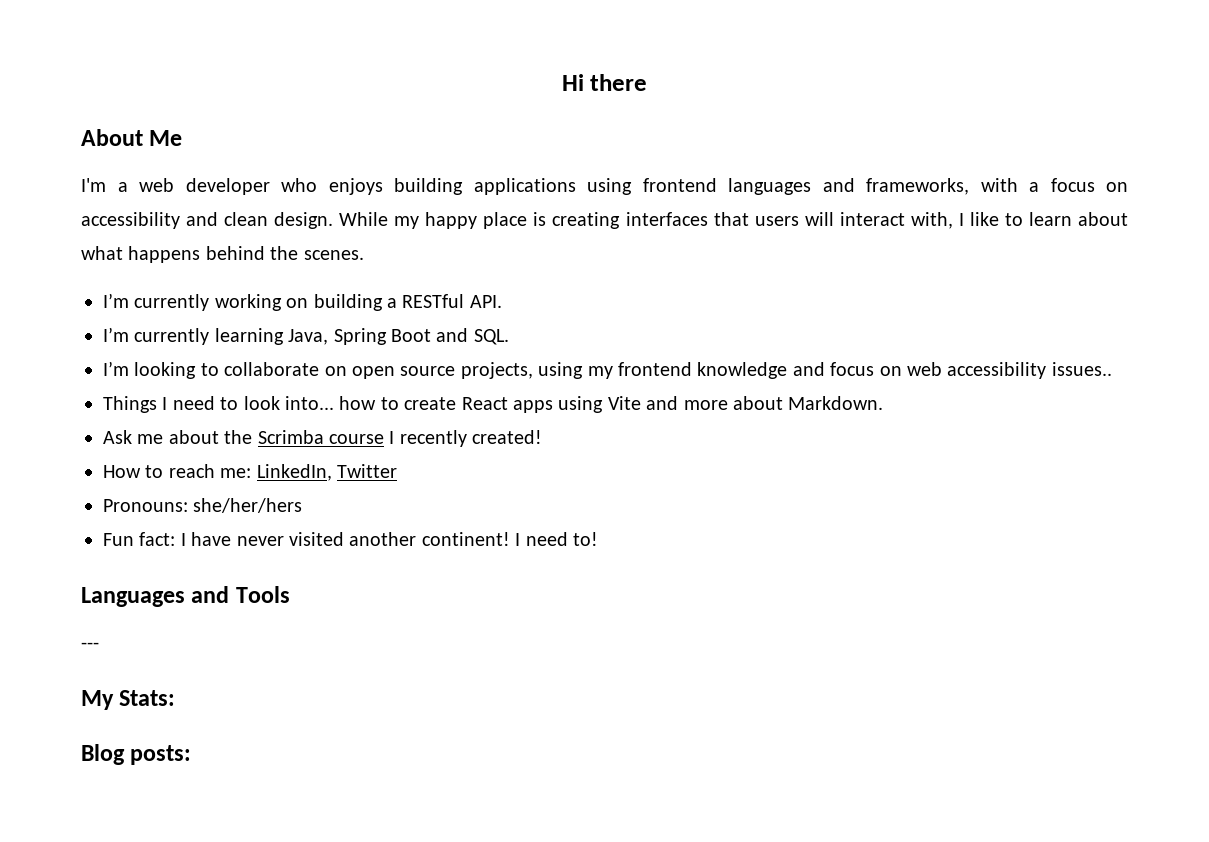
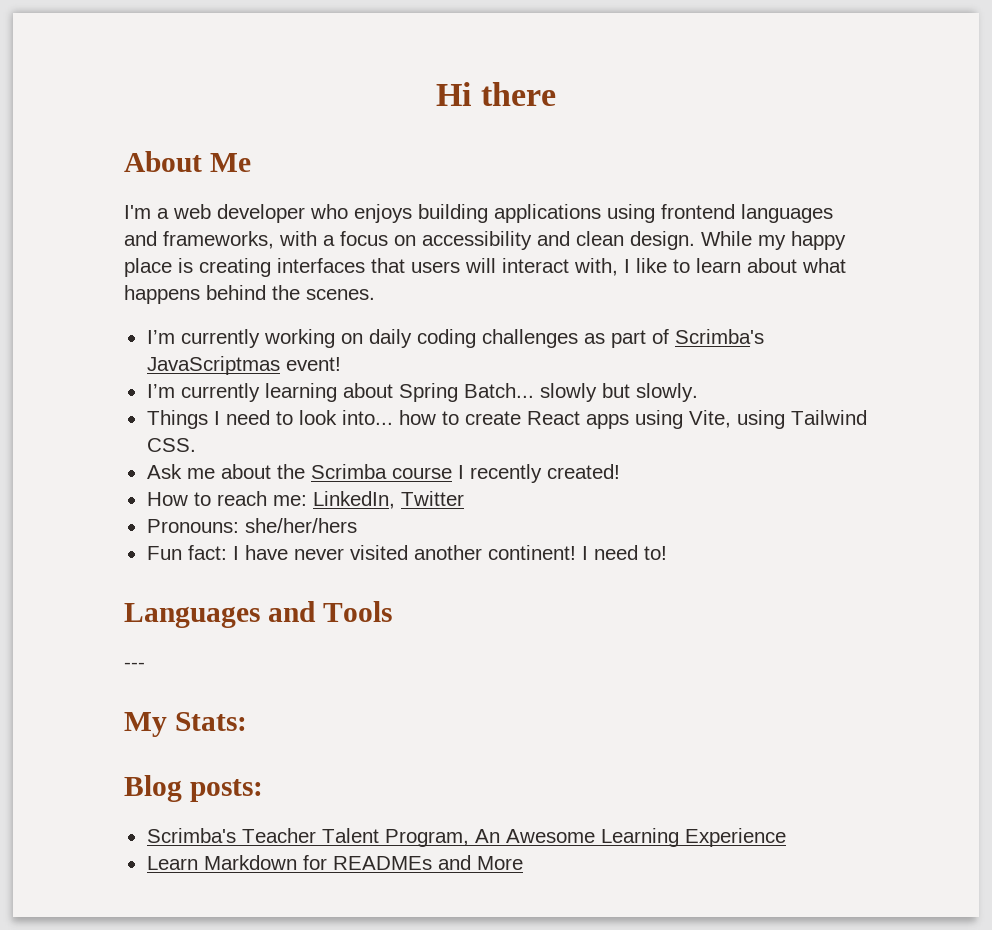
- I’m currently working on building a RESTful API.
- I’m currently learning Java, Spring Boot and SQL.
- I’m looking to collaborate on open source projects, using my frontend knowledge and focus on web accessibility issues..
+ I’m currently working on daily coding challenges as part of Scrimba's JavaScriptmas event!
+ I’m currently learning about Spring Batch... slowly but slowly.
- Things I need to look into... how to create React apps using Vite and more about Markdown.
+ Things I need to look into... how to create React apps using Vite, using Tailwind CSS.
+ Scrimba's Teacher Talent Program, An Awesome Learning Experience
+ Learn Markdown for READMEs and More

